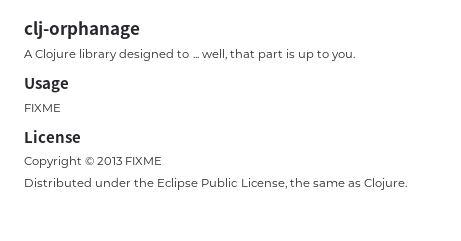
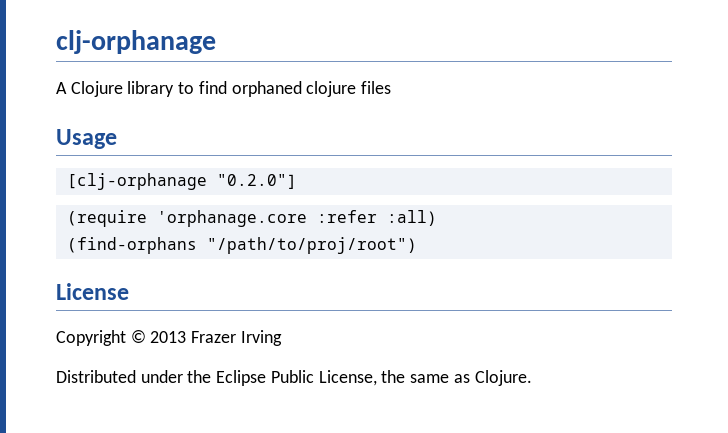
- A Clojure library designed to ... well, that part is up to you.
+ A Clojure library to find orphaned clojure files
  Usage
- FIXME
+ [clj-orphanage "0.2.0"]
+ (require 'orphanage.core :refer :all)
+ (find-orphans "/path/to/proj/root")
- Copyright © 2013 FIXME
+ Copyright © 2013 Frazer Irving

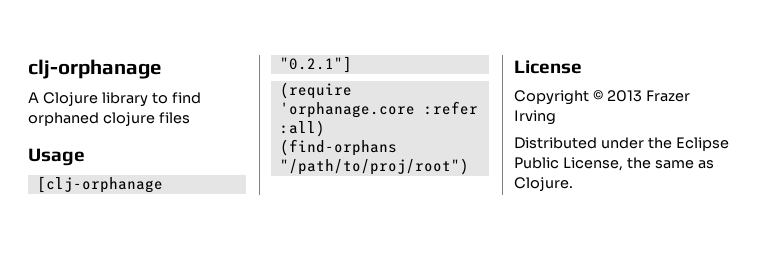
- [clj-orphanage "0.2.0"]
+ [clj-orphanage "0.2.1"]

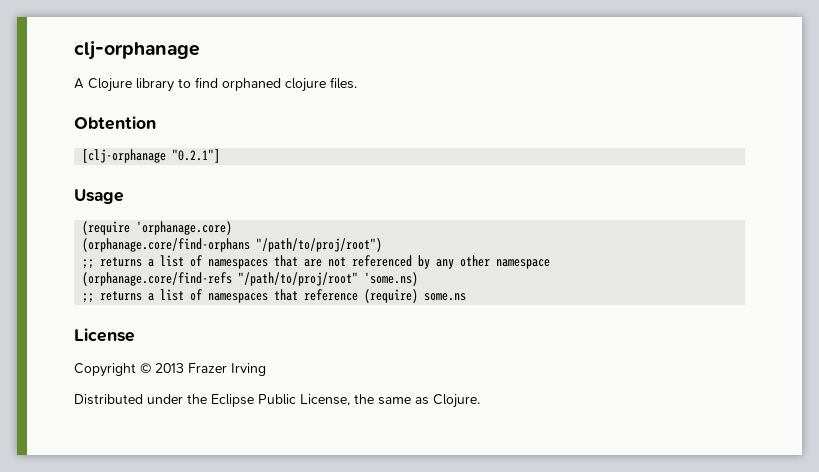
- A Clojure library to find orphaned clojure files
- Usage
+ A Clojure library to find orphaned clojure files.
+ Obtention
+ Usage
- (require 'orphanage.core :refer :all)
- (find-orphans "/path/to/proj/root")
+ (require 'orphanage.core)
+ (orphanage.core/find-orphans "/path/to/proj/root")
+ ;; returns a list of namespaces that are not referenced by any other namespace
+ (orphanage.core/find-refs "/path/to/proj/root" 'some.ns)
+ ;; returns a list of namespaces that reference (require) some.ns

